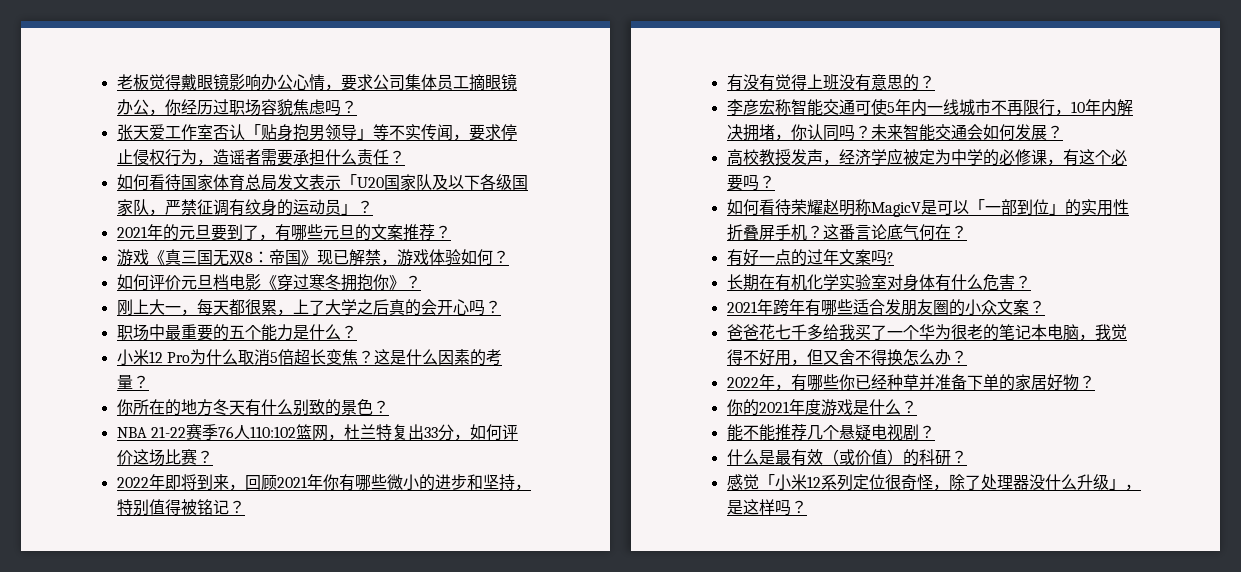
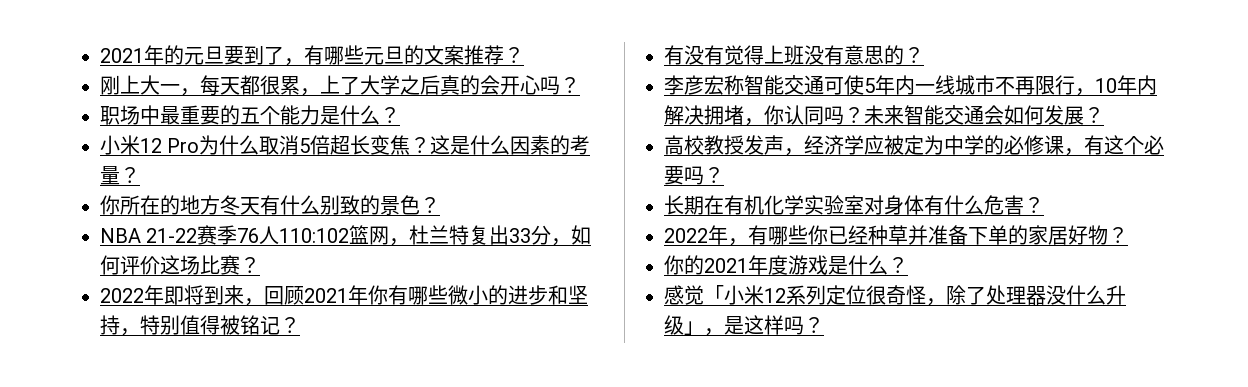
- 老板觉得戴眼镜影响办公心情，要求公司集体员工摘眼镜办公，你经历过职场容貌焦虑吗？
- 张天爱工作室否认「贴身抱男领导」等不实传闻，要求停止侵权行为，造谣者需要承担什么责任？
- 如何看待国家体育总局发文表示「U20国家队及以下各级国家队，严禁征调有纹身的运动员」？
- 游戏《真三国无双8：帝国》现已解禁，游戏体验如何？
- 如何评价元旦档电影《穿过寒冬拥抱你》？
- 如何看待荣耀赵明称MagicV是可以「一部到位」的实用性折叠屏手机？这番言论底气何在？
- 有好一点的过年文案吗?
- 2021年跨年有哪些适合发朋友圈的小众文案？
- 爸爸花七千多给我买了一个华为很老的笔记本电脑，我觉得不好用，但又舍不得换怎么办？
- 能不能推荐几个悬疑电视剧？
- 什么是最有效（或价值）的科研？

